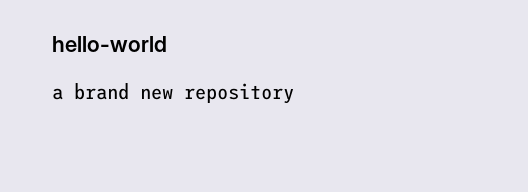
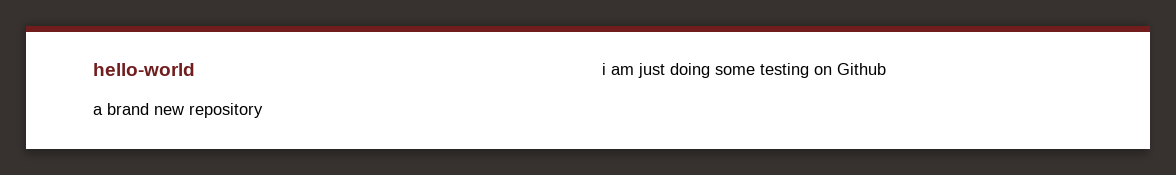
+ i am just doing some testing on Github

